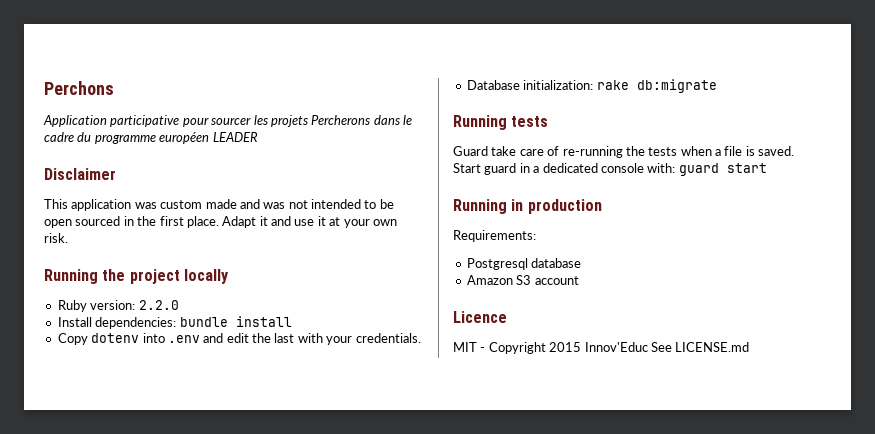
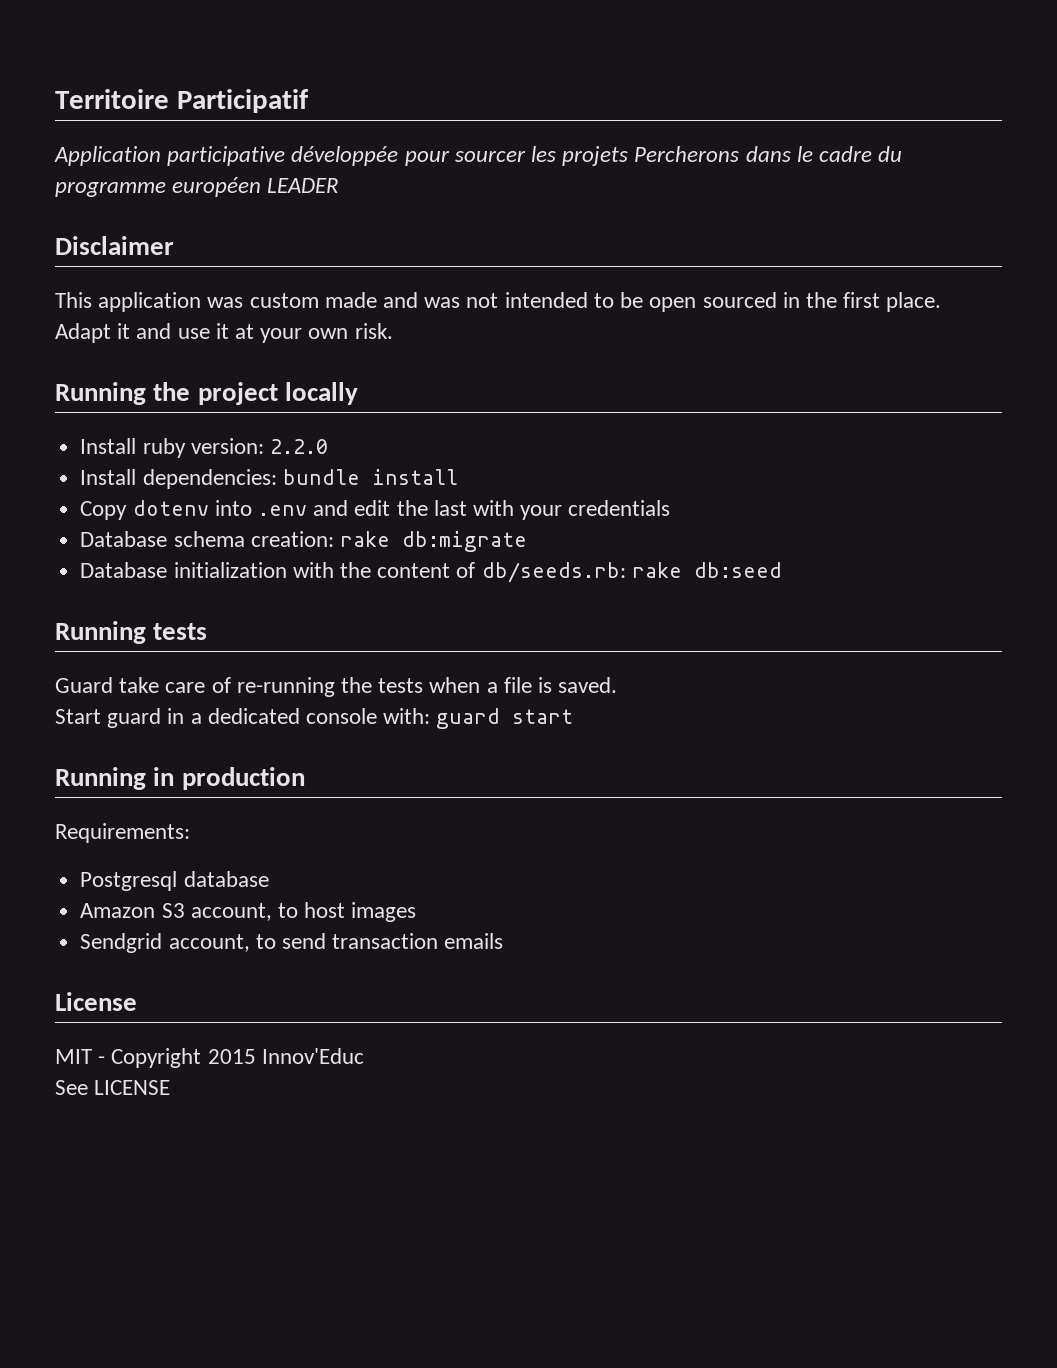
- Perchons
+ Territoire Participatif
- Application participative pour sourcer les projets Percherons dans le cadre du programme européen LEADER
+ Application participative développée pour sourcer les projets Percherons dans le cadre du programme européen LEADER
- Ruby version: 2.2.0
+ Install ruby version: 2.2.0
- Copy dotenv into .env and edit the last with your credentials.
- Database initialization: rake db:migrate
+ Copy dotenv into .env and edit the last with your credentials
+ Database schema creation: rake db:migrate
+ Database initialization with the content of db/seeds.rb: rake db:seed
- Amazon S3 account
- Licence
+ Amazon S3 account, to host images
+ Sendgrid account, to send transaction emails
+ License
- MIT - Copyright 2015 Innov'Educ See LICENSE.md
+ MIT - Copyright 2015 Innov'Educ
+ See LICENSE

